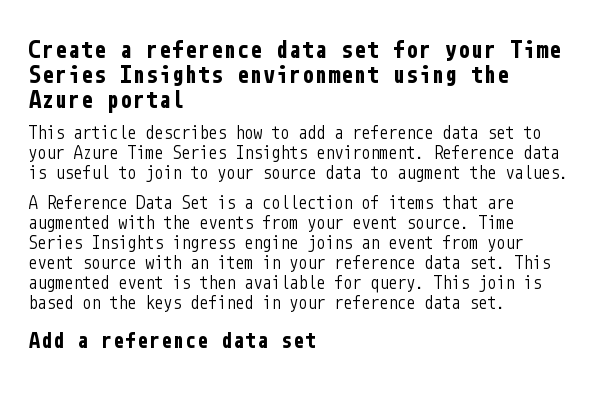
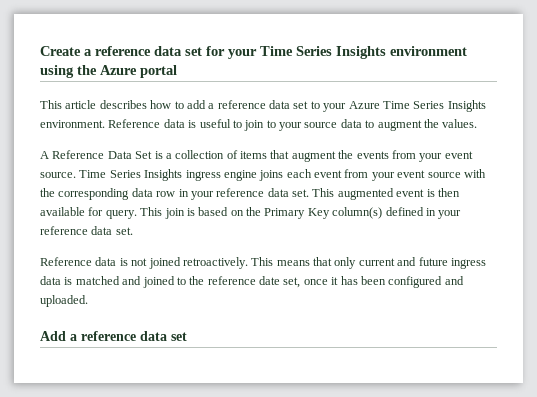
- A Reference Data Set is a collection of items that are augmented with the events from your event source.
+ A Reference Data Set is a collection of items that augment the events from your event source.
- Time Series Insights ingress engine joins an event from your event source with an item in your reference data set.
+ Time Series Insights ingress engine joins each event from your event source with the corresponding data row in your reference data set.
- This join is based on the keys defined in your reference data set.
+ This join is based on the Primary Key column(s) defined in your reference data set.
+ Reference data is not joined retroactively. This means that only current and future ingress data is matched and joined to the reference date set, once it has been configured and uploaded.

